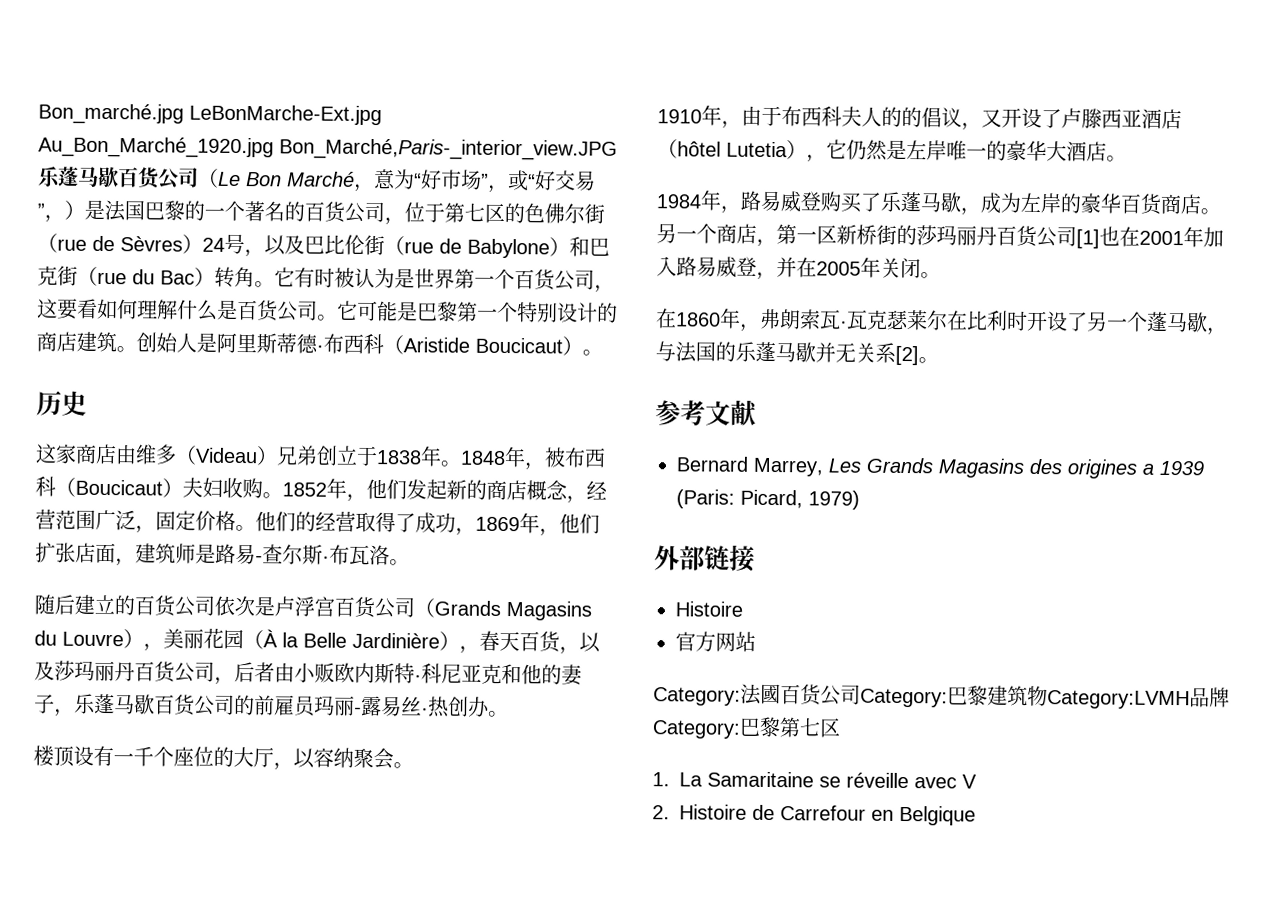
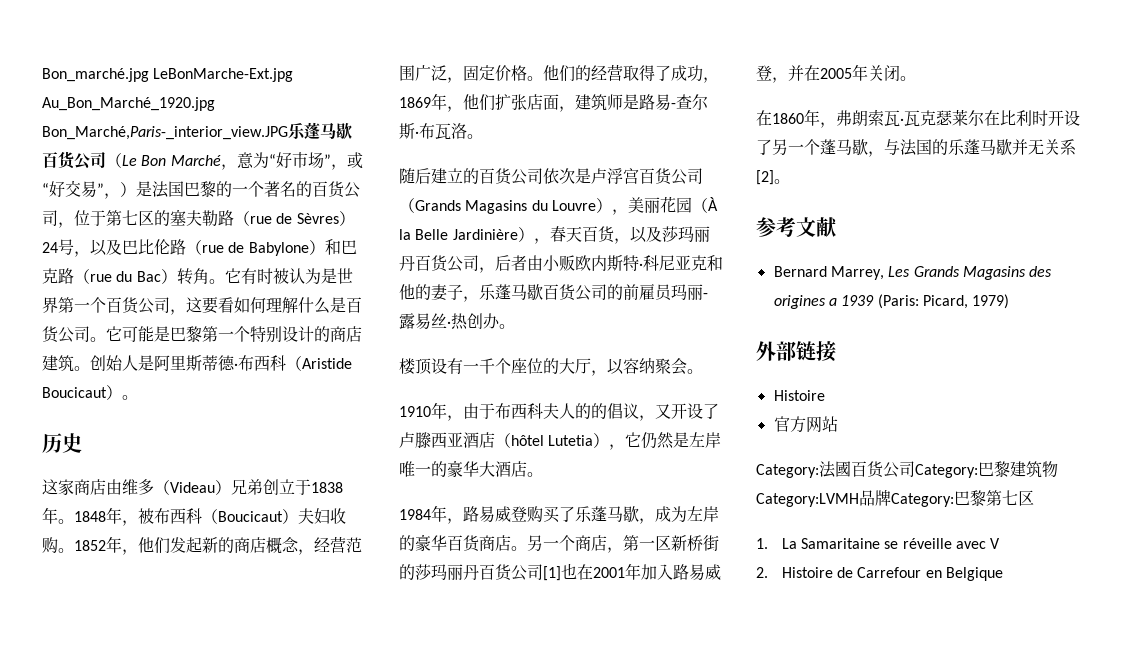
- Bon_marché.jpg LeBonMarche-Ext.jpg Au_Bon_Marché_1920.jpg Bon_Marché,Paris-_interior_view.JPG乐蓬马歇百货公司（Le Bon Marché，意为“好市场”，或“好交易”，）是法国巴黎的一个著名的百货公司，位于第七区的色佛尔街（rue de Sèvres）24号，以及巴比伦街（rue de Babylone）和巴克街（rue du Bac）转角。
+ Bon_marché.jpg LeBonMarche-Ext.jpg Au_Bon_Marché_1920.jpg Bon_Marché,Paris-_interior_view.JPG乐蓬马歇百货公司（Le Bon Marché，意为“好市场”，或“好交易”，）是法国巴黎的一个著名的百货公司，位于第七区的塞夫勒路（rue de Sèvres）24号，以及巴比伦路（rue de Babylone）和巴克路（rue du Bac）转角。

